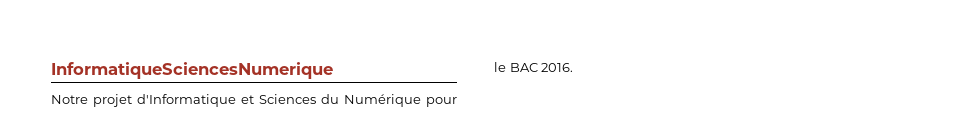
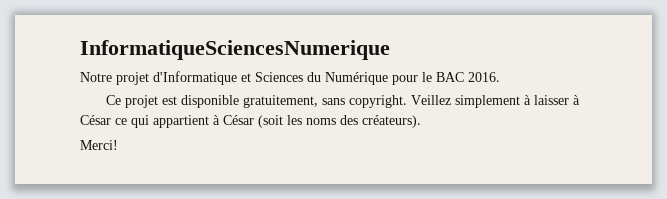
+ Ce projet est disponible gratuitement, sans copyright. Veillez simplement à laisser à César ce qui appartient à César (soit les noms des créateurs).
+ Merci!

